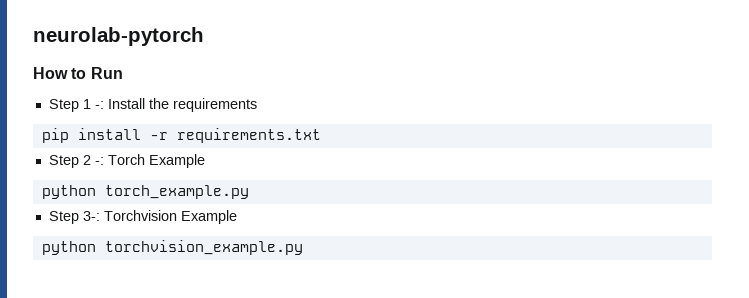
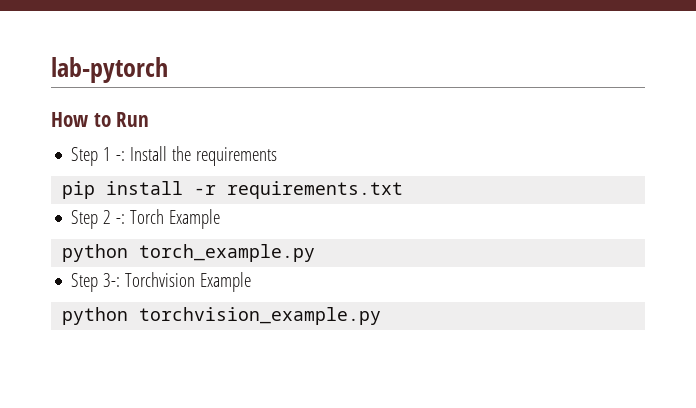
- neurolab-pytorch
+ lab-pytorch

